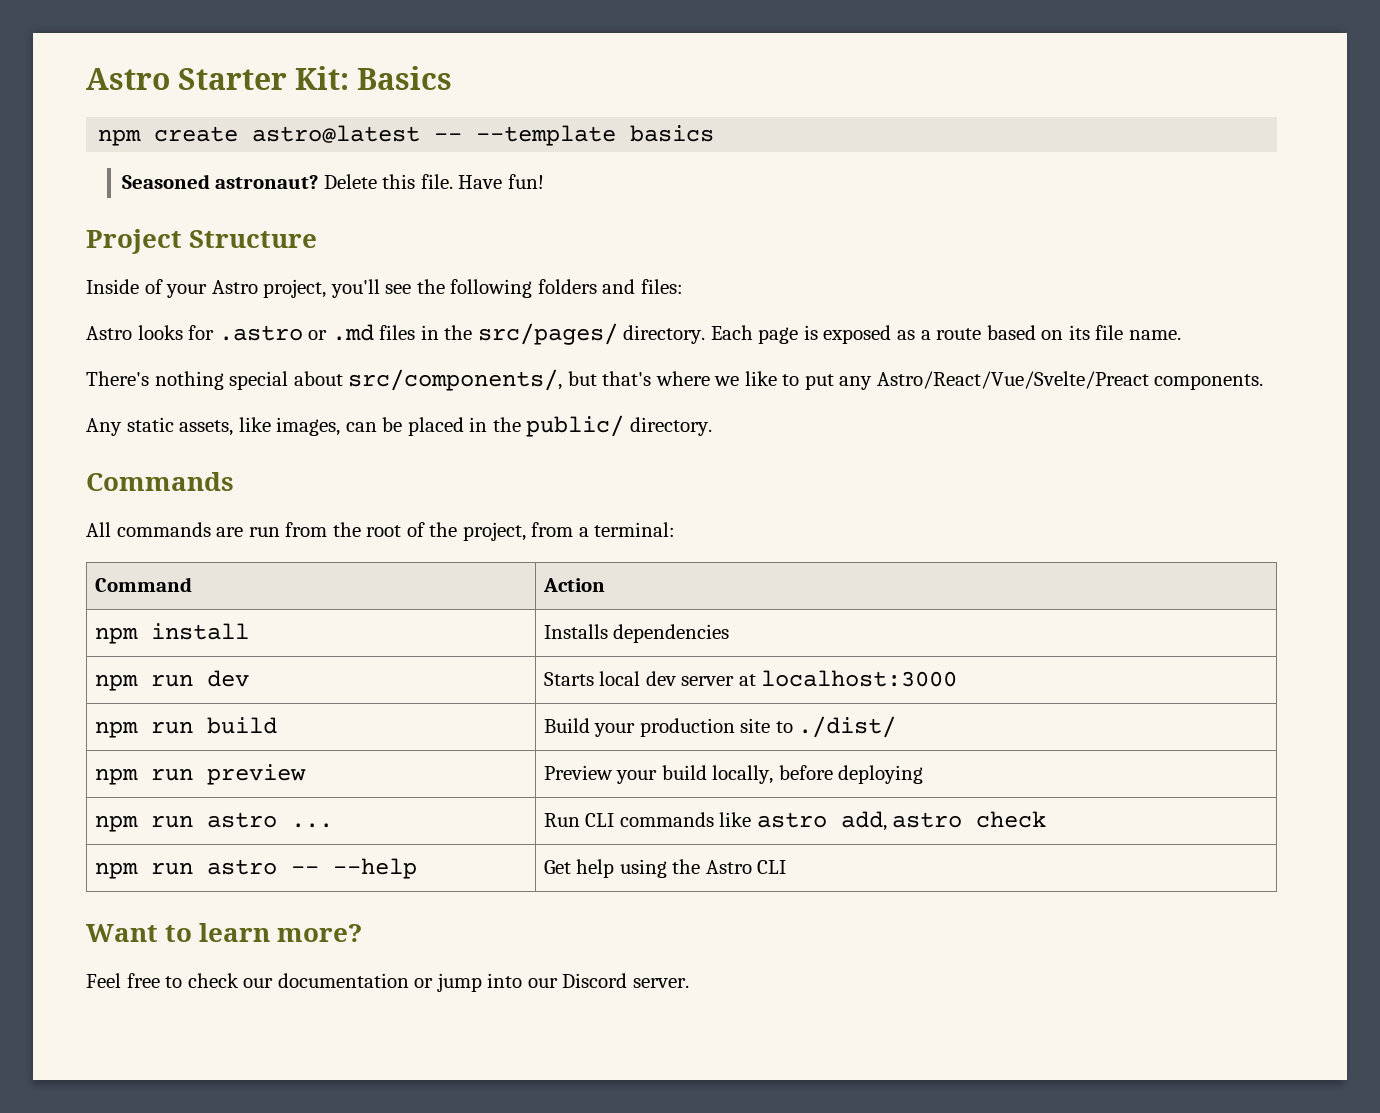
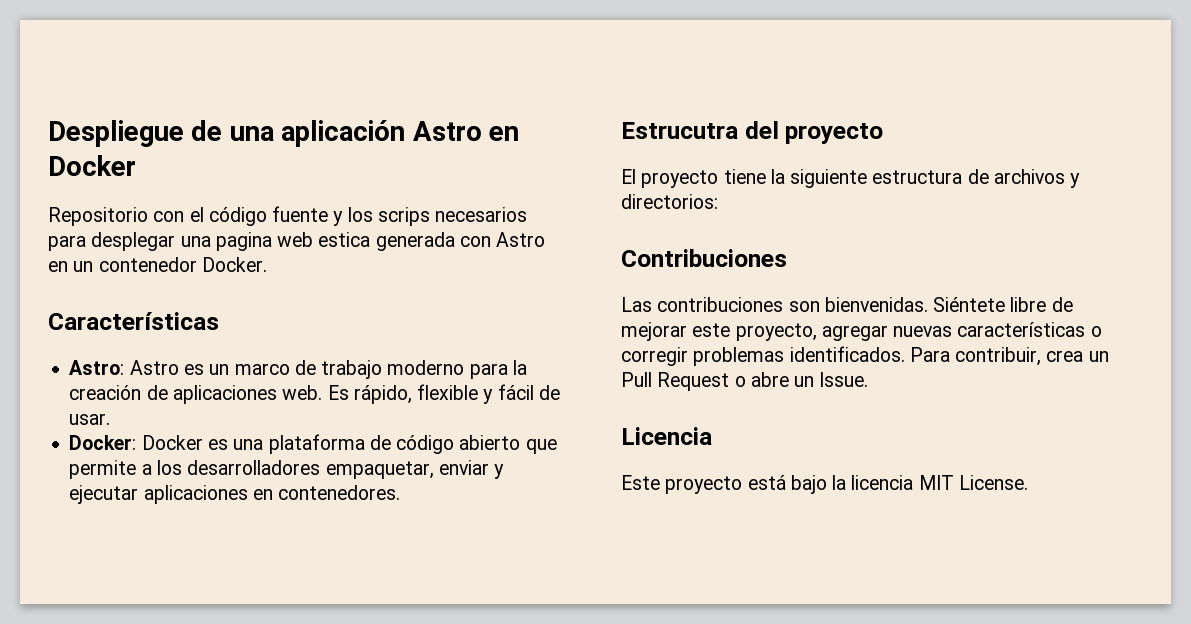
- Astro Starter Kit: Basics
- npm create astro@latest -- --template basics
- Seasoned astronaut? Delete this file. Have fun!
- Project Structure
- Inside of your Astro project, you'll see the following folders and files:
- Astro looks for .astro or .md files in the src/pages/ directory. Each page is exposed as a route based on its file name.
- There's nothing special about src/components/, but that's where we like to put any Astro/React/Vue/Svelte/Preact components.
- Any static assets, like images, can be placed in the public/ directory.
- Commands
- All commands are run from the root of the project, from a terminal:
- Command | Action
- npm install | Installs dependencies
- npm run dev | Starts local dev server at localhost:3000
- npm run build | Build your production site to ./dist/
- npm run preview | Preview your build locally, before deploying
- npm run astro ... | Run CLI commands like astro add, astro check
- npm run astro -- --help | Get help using the Astro CLI
- Want to learn more?
- Feel free to check our documentation or jump into our Discord server.
+ Despliegue de una aplicación Astro en Docker
+ Repositorio con el código fuente y los scrips necesarios para desplegar una pagina web estica generada con Astro en un contenedor Docker.
+ Características
+ Astro: Astro es un marco de trabajo moderno para la creación de aplicaciones web. Es rápido, flexible y fácil de usar.
+ Docker: Docker es una plataforma de código abierto que permite a los desarrolladores empaquetar, enviar y ejecutar aplicaciones en contenedores.
+ Estrucutra del proyecto
+ El proyecto tiene la siguiente estructura de archivos y directorios:
+ Contribuciones
+ Las contribuciones son bienvenidas. Siéntete libre de mejorar este proyecto, agregar nuevas características o corregir problemas identificados. Para contribuir, crea un Pull Request o abre un Issue.
+ Licencia
+ Este proyecto está bajo la licencia MIT License.

